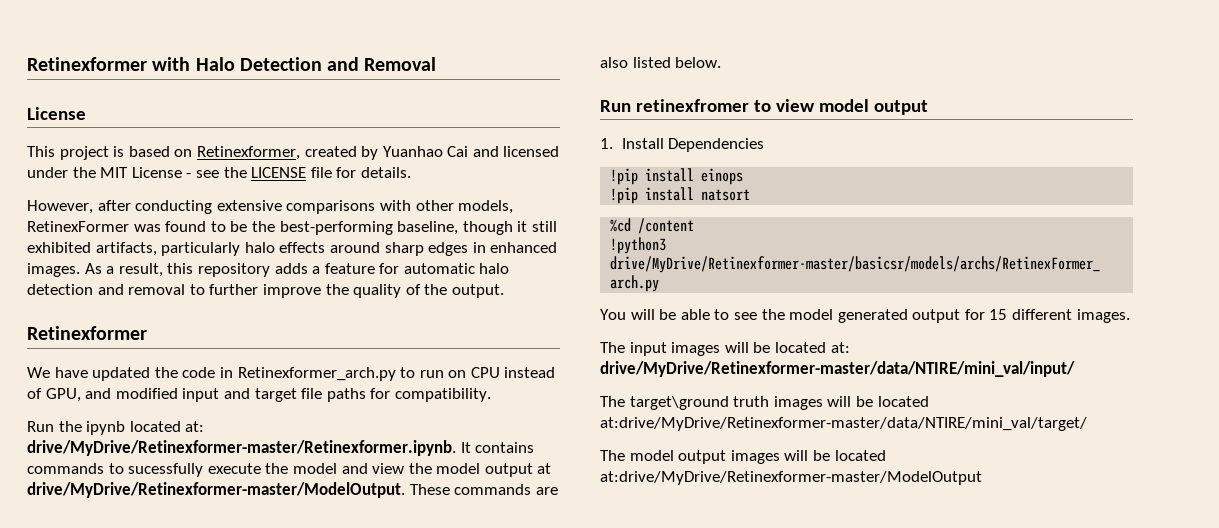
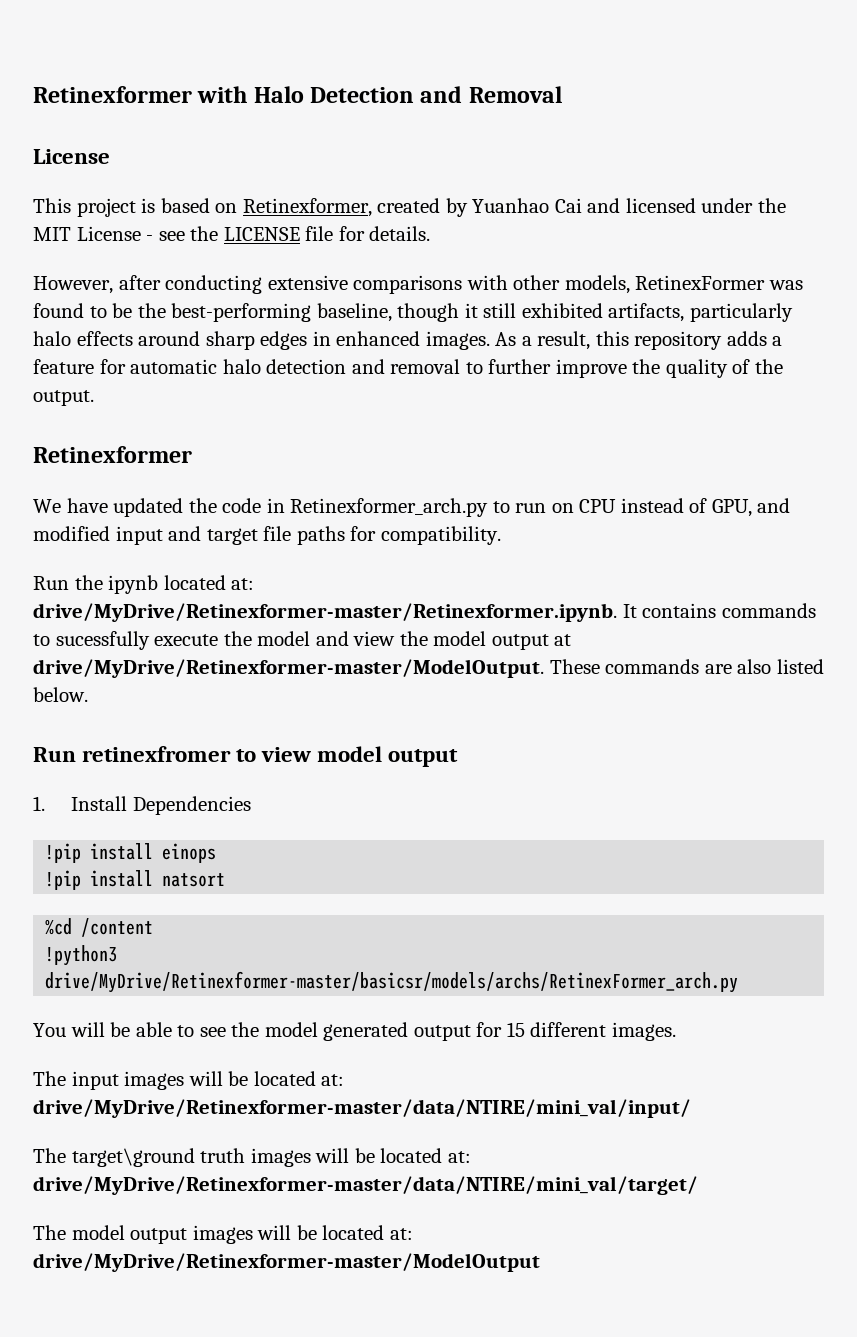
- The target\ground truth images will be located at:drive/MyDrive/Retinexformer-master/data/NTIRE/mini_val/target/
+ The target\ground truth images will be located at: drive/MyDrive/Retinexformer-master/data/NTIRE/mini_val/target/
- The model output images will be located at:drive/MyDrive/Retinexformer-master/ModelOutput
+ The model output images will be located at: drive/MyDrive/Retinexformer-master/ModelOutput

